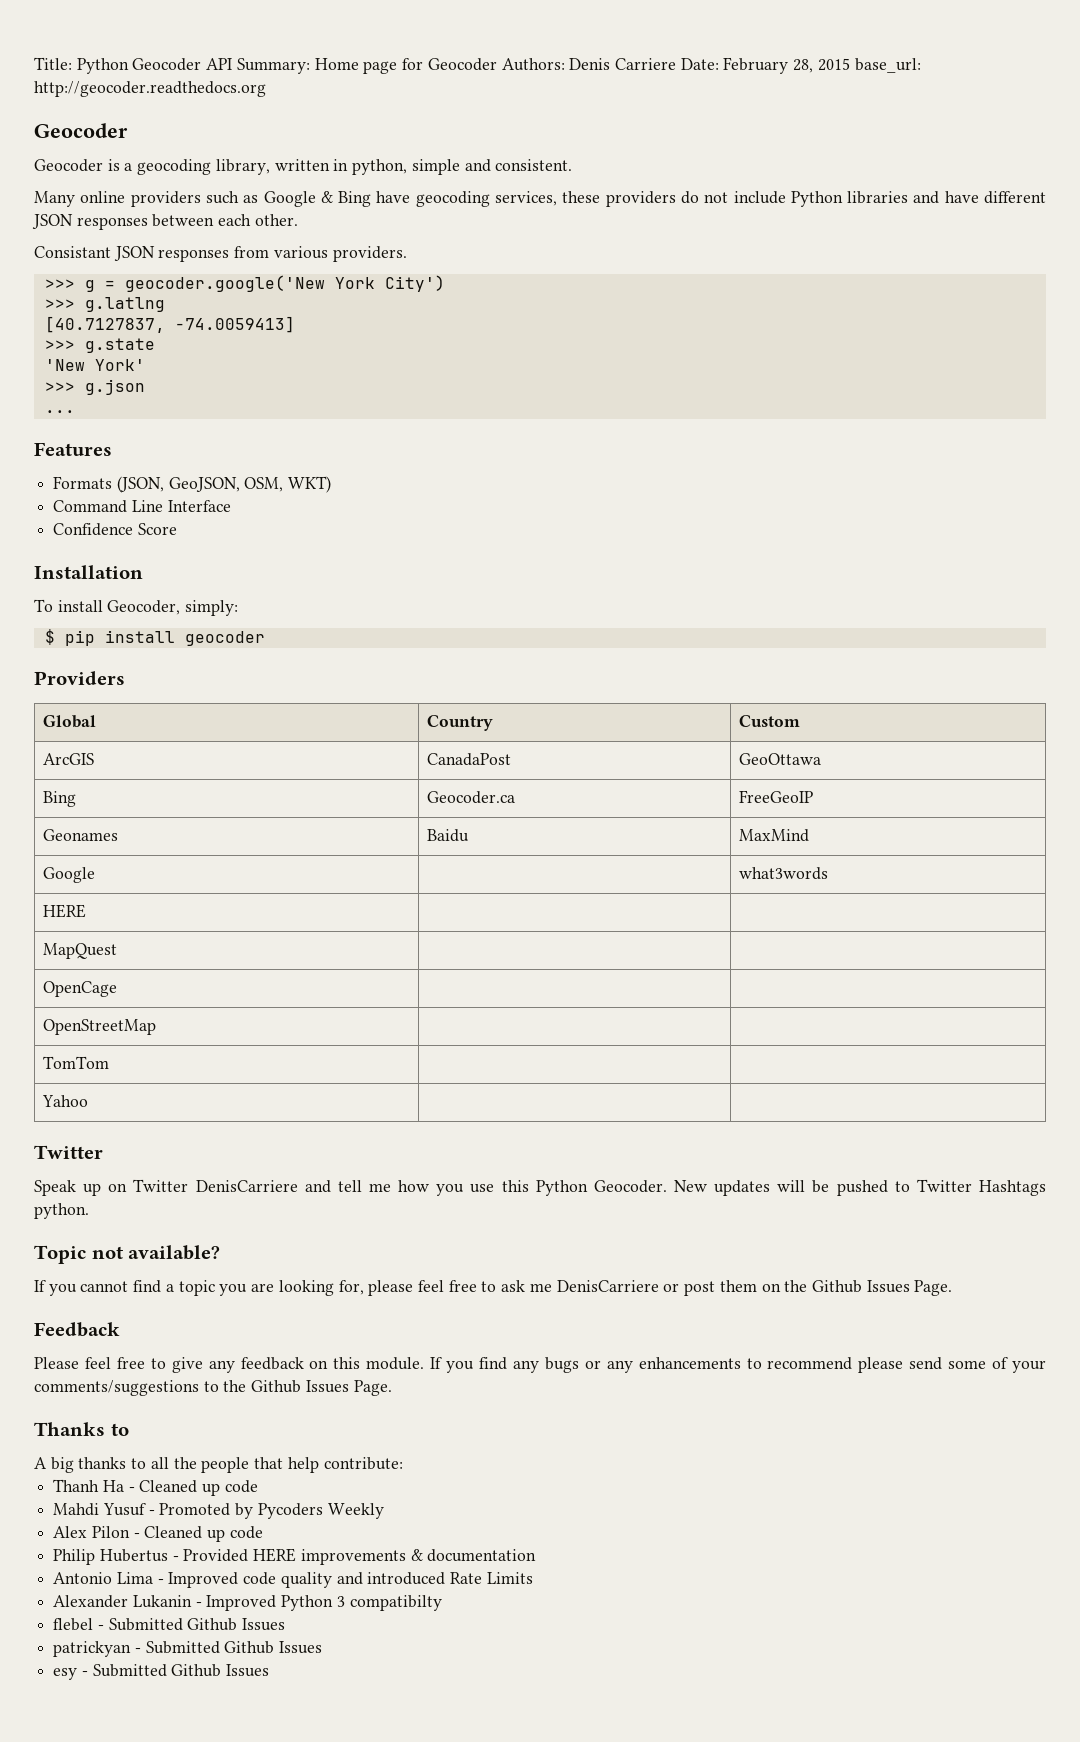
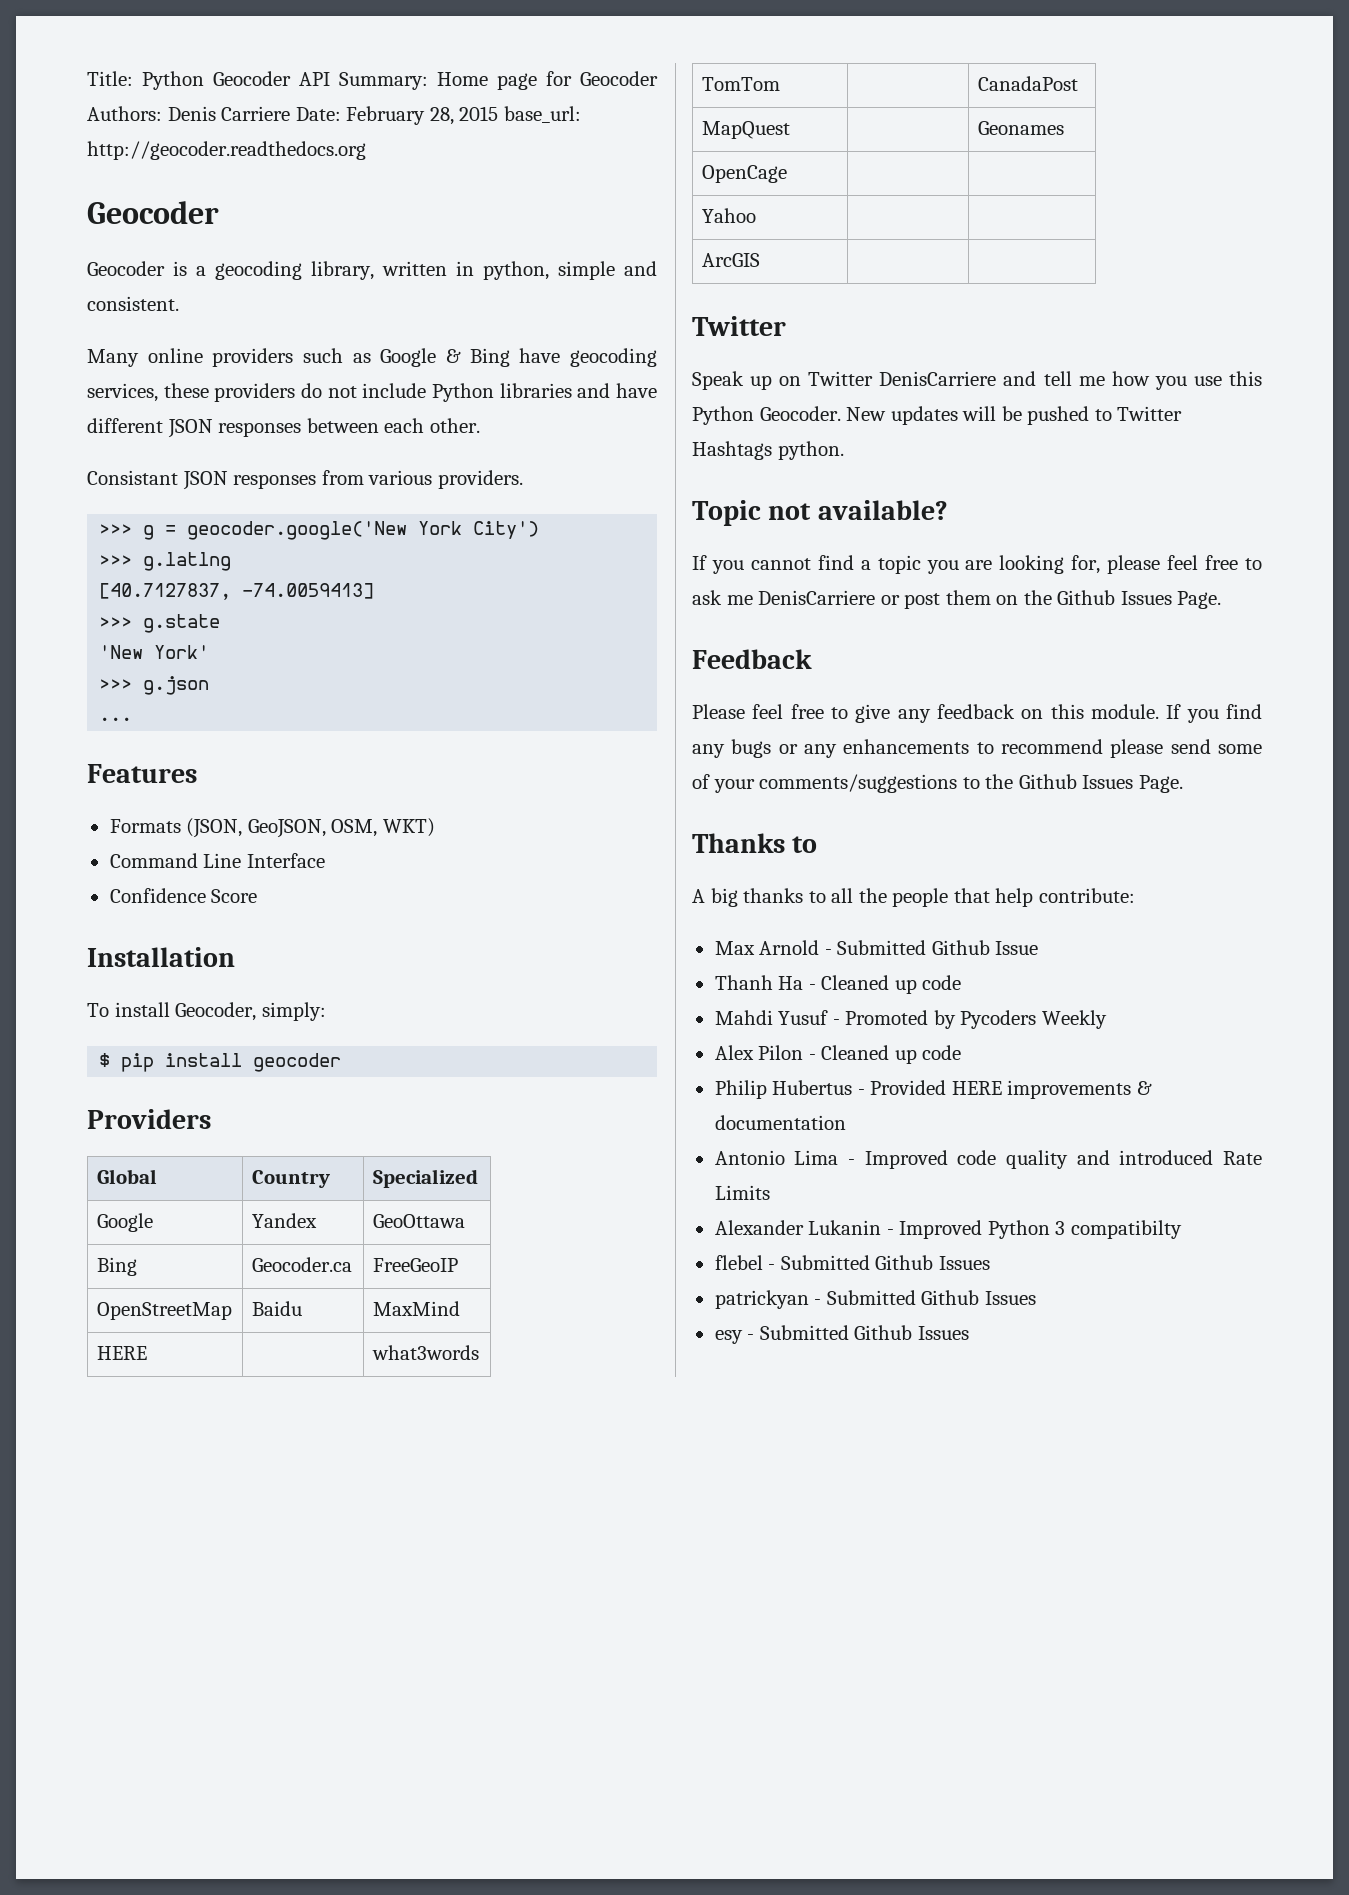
- Global | Country | Custom
- ArcGIS | CanadaPost | GeoOttawa
+ Global | Country | Specialized
+ Google | Yandex | GeoOttawa
- Geonames | Baidu | MaxMind
+ OpenStreetMap | Baidu | MaxMind
- Google | | what3words
+ HERE | | what3words
- HERE | |
+ TomTom | | CanadaPost
- MapQuest | |
+ MapQuest | | Geonames
- OpenStreetMap | |
- TomTom | |
  Yahoo | |
+ ArcGIS | |
+ Max Arnold - Submitted Github Issue

